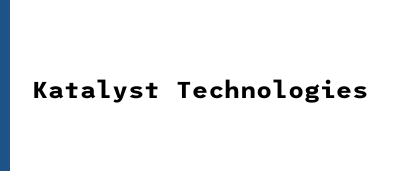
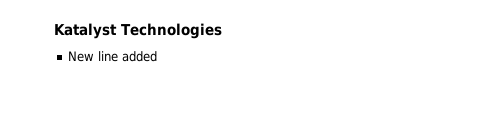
+ New line added

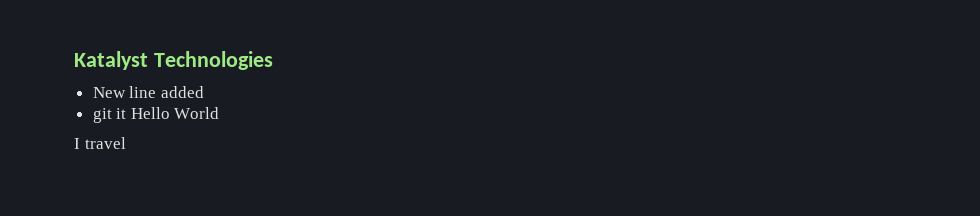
+ git it Hello World
+ I travel

